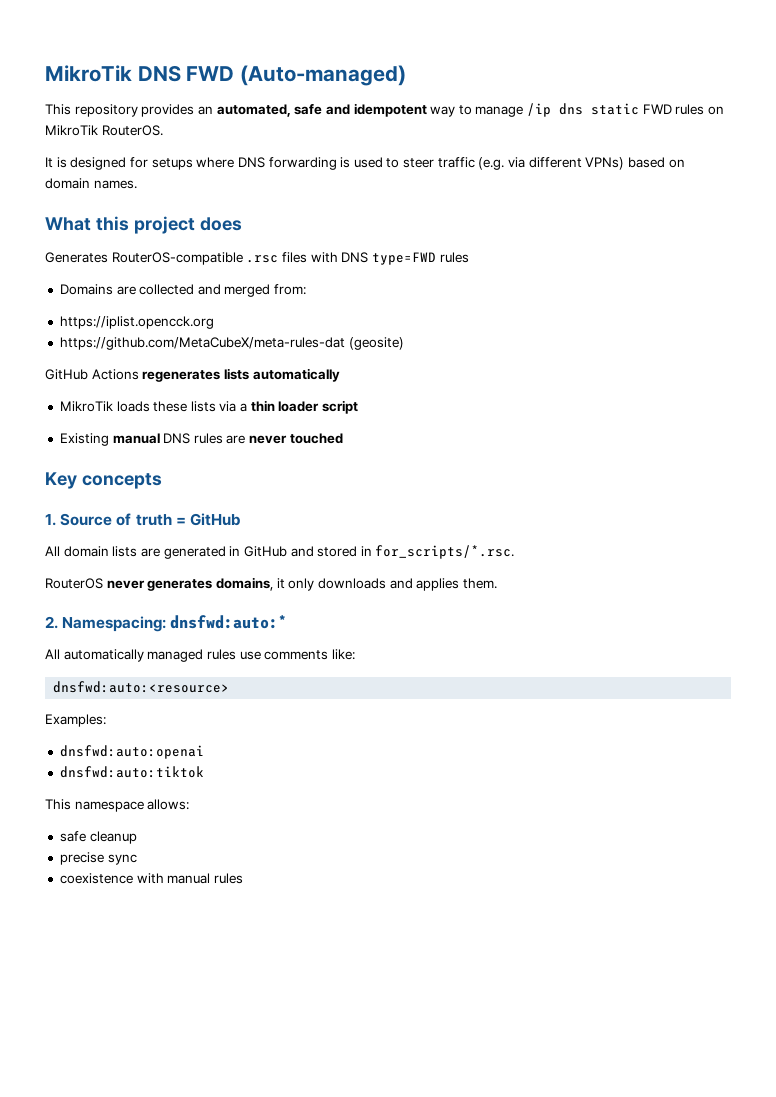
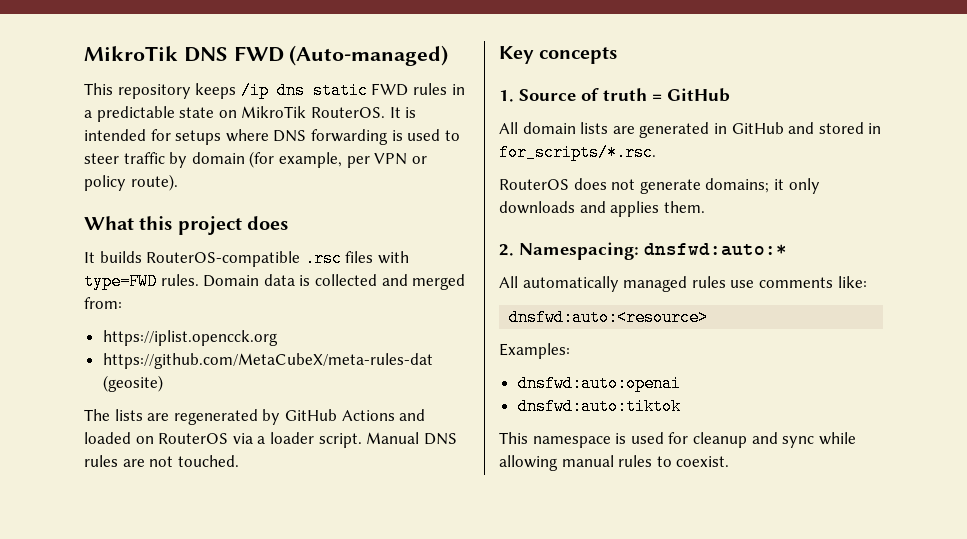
- This repository provides an automated, safe and idempotent way to manage /ip dns static FWD rules on MikroTik RouterOS.
- It is designed for setups where DNS forwarding is used to steer traffic (e.g. via different VPNs) based on domain names.
+ This repository keeps /ip dns static FWD rules in a predictable state on MikroTik RouterOS. It is intended for setups where DNS forwarding is used to steer traffic by domain (for example, per VPN or policy route).
- Generates RouterOS-compatible .rsc files with DNS type=FWD rules
- Domains are collected and merged from:
+ It builds RouterOS-compatible .rsc files with type=FWD rules. Domain data is collected and merged from:
- GitHub Actions regenerates lists automatically
- MikroTik loads these lists via a thin loader script
- Existing manual DNS rules are never touched
+ The lists are regenerated by GitHub Actions and loaded on RouterOS via a loader script. Manual DNS rules are not touched.
- RouterOS never generates domains, it only downloads and applies them.
+ RouterOS does not generate domains; it only downloads and applies them.
- This namespace allows:
- safe cleanup
- precise sync
- coexistence with manual rules
+ This namespace is used for cleanup and sync while allowing manual rules to coexist.

